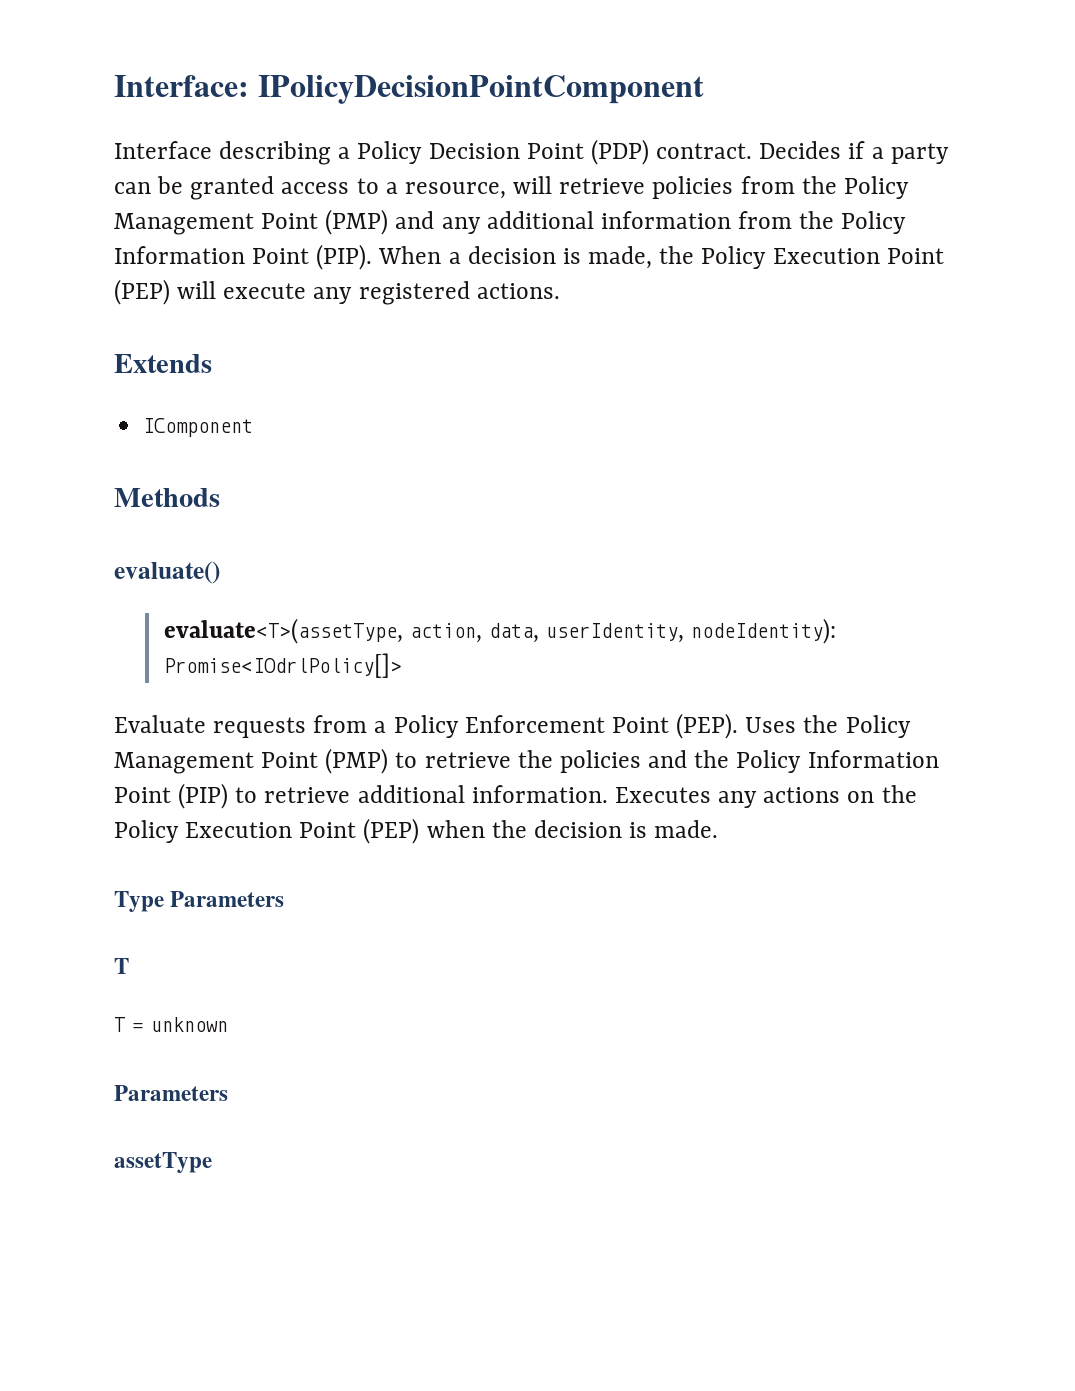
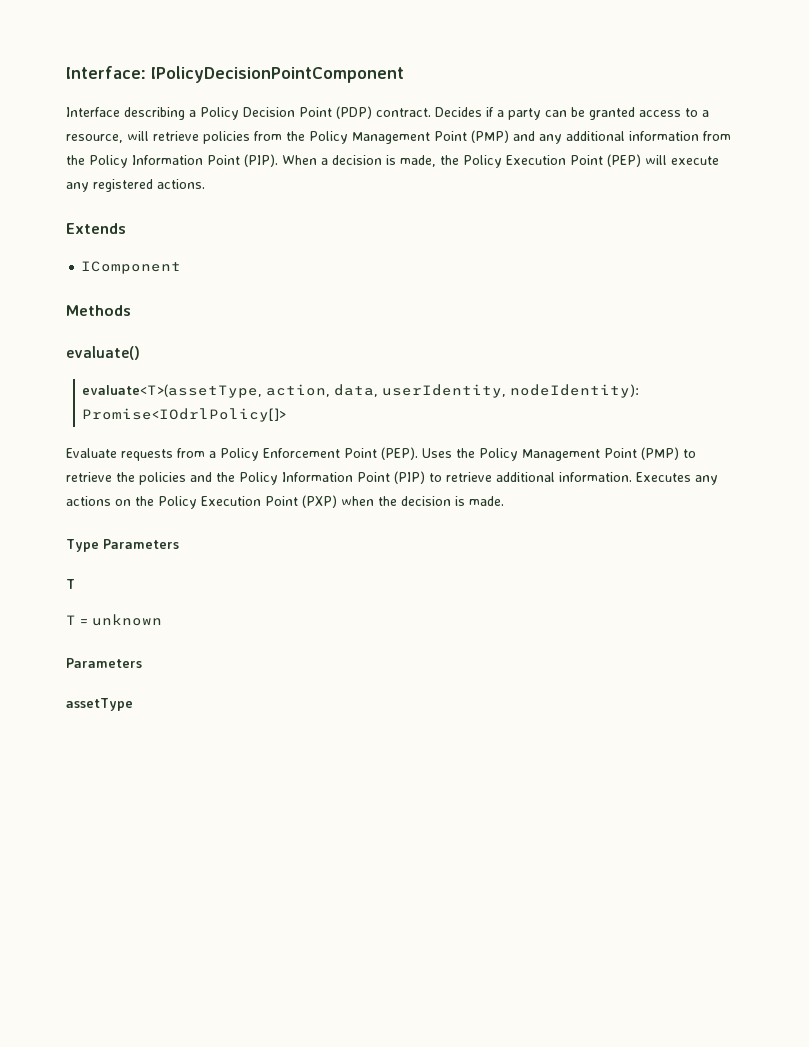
- Executes any actions on the Policy Execution Point (PEP) when the decision is made.
+ Executes any actions on the Policy Execution Point (PXP) when the decision is made.

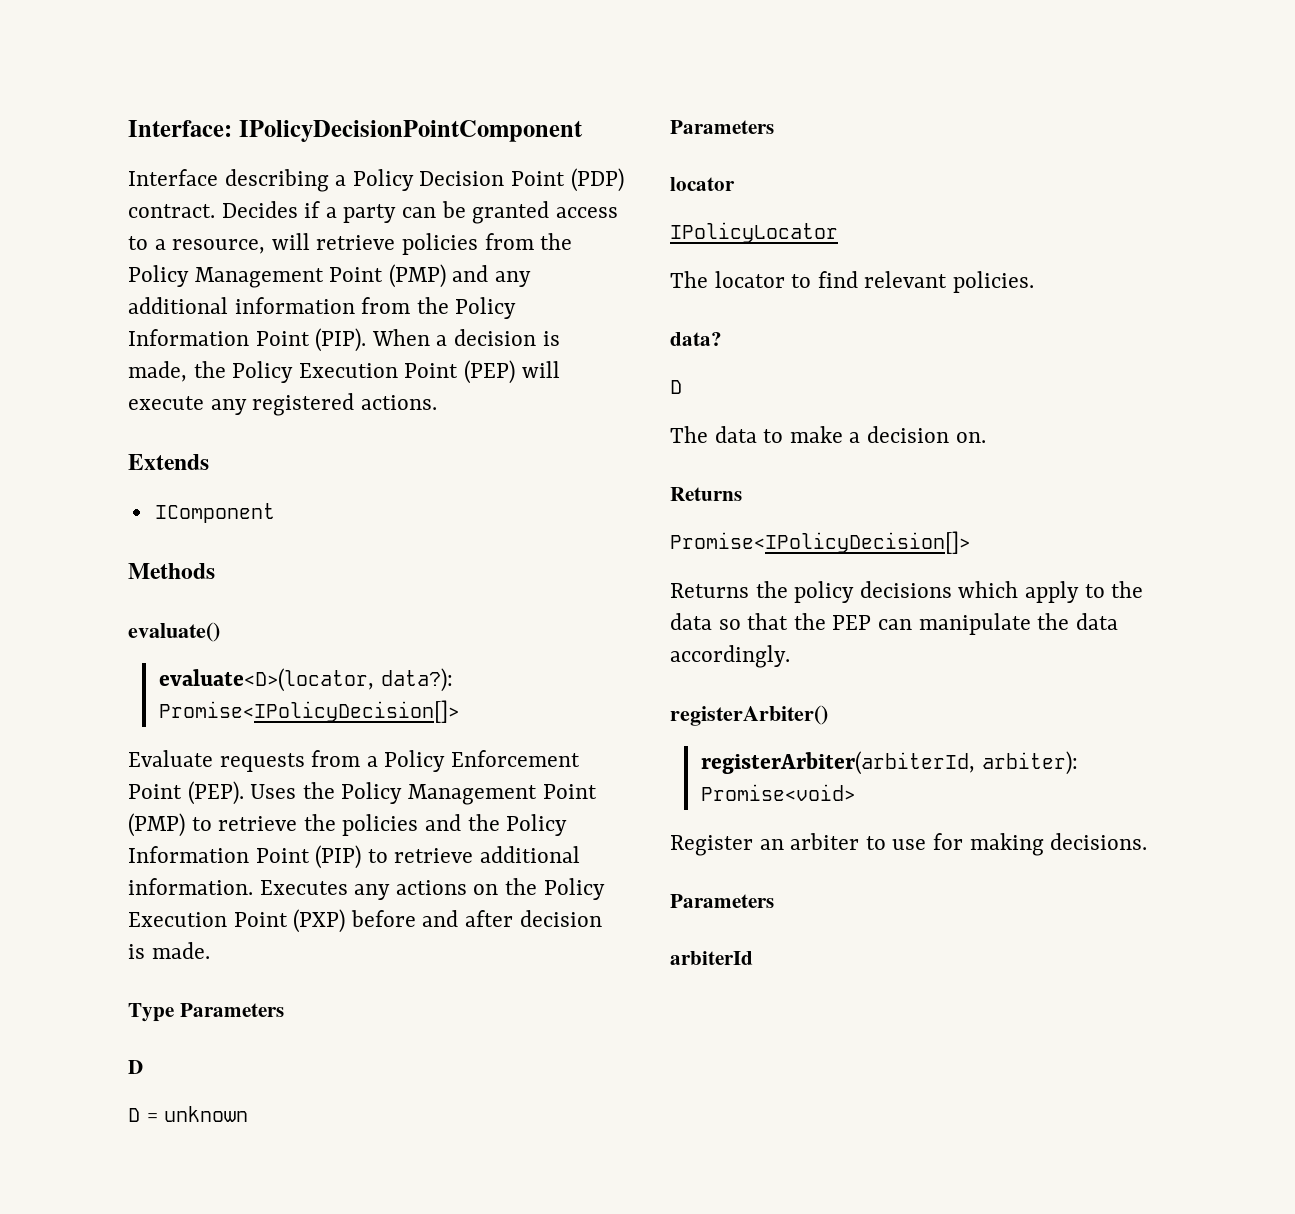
- evaluate<T>(assetType, action, data, userIdentity, nodeIdentity): Promise<IOdrlPolicy[]>
+ evaluate<D>(locator, data?): Promise<IPolicyDecision[]>
- Executes any actions on the Policy Execution Point (PXP) when the decision is made.
+ Executes any actions on the Policy Execution Point (PXP) before and after decision is made.
  Type Parameters
- T
- T = unknown
+ D
+ D = unknown
  Parameters
- assetType
+ locator
+ IPolicyLocator
+ The locator to find relevant policies.
+ data?
+ D
+ The data to make a decision on.
+ Returns
+ Promise<IPolicyDecision[]>
+ Returns the policy decisions which apply to the data so that the PEP can manipulate the data accordingly.
+ registerArbiter()
+ registerArbiter(arbiterId, arbiter): Promise<void>
+ Register an arbiter to use for making decisions.
+ Parameters
+ arbiterId

